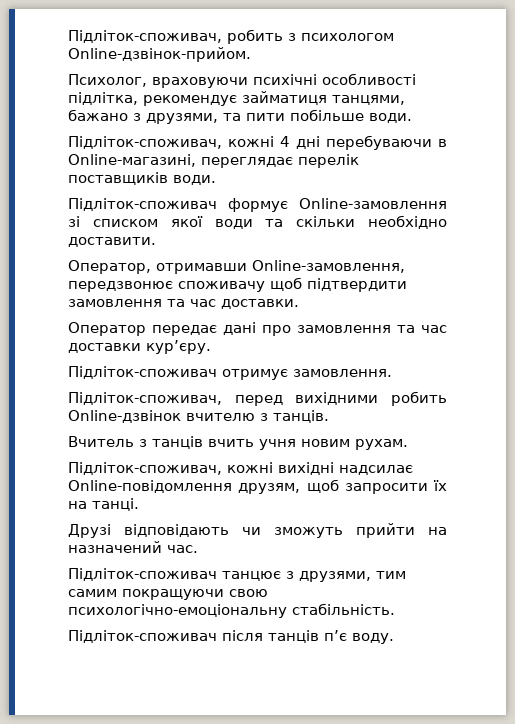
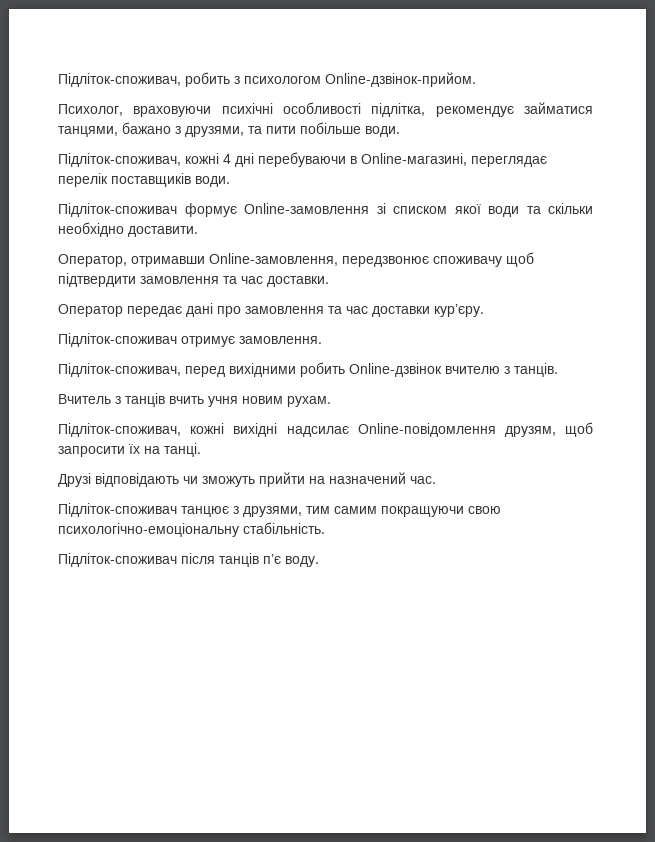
- Психолог, враховуючи психічні особливості підлітка, рекомендує займатиця танцями, бажано з друзями, та пити побільше води.
+ Психолог, враховуючи психічні особливості підлітка, рекомендує займатиcя танцями, бажано з друзями, та пити побільше води.

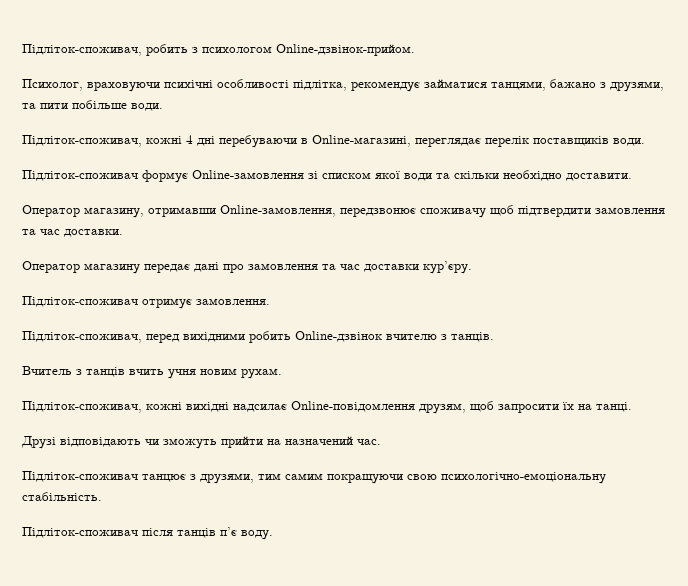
- Оператор, отримавши Online-замовлення, передзвонює споживачу щоб підтвердити замовлення та час доставки.
+ Оператор магазину, отримавши Online-замовлення, передзвонює споживачу щоб підтвердити замовлення та час доставки.
- Оператор передає дані про замовлення та час доставки кур’єру.
+ Оператор магазину передає дані про замовлення та час доставки кур’єру.

